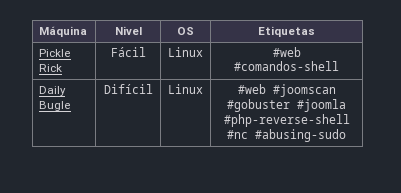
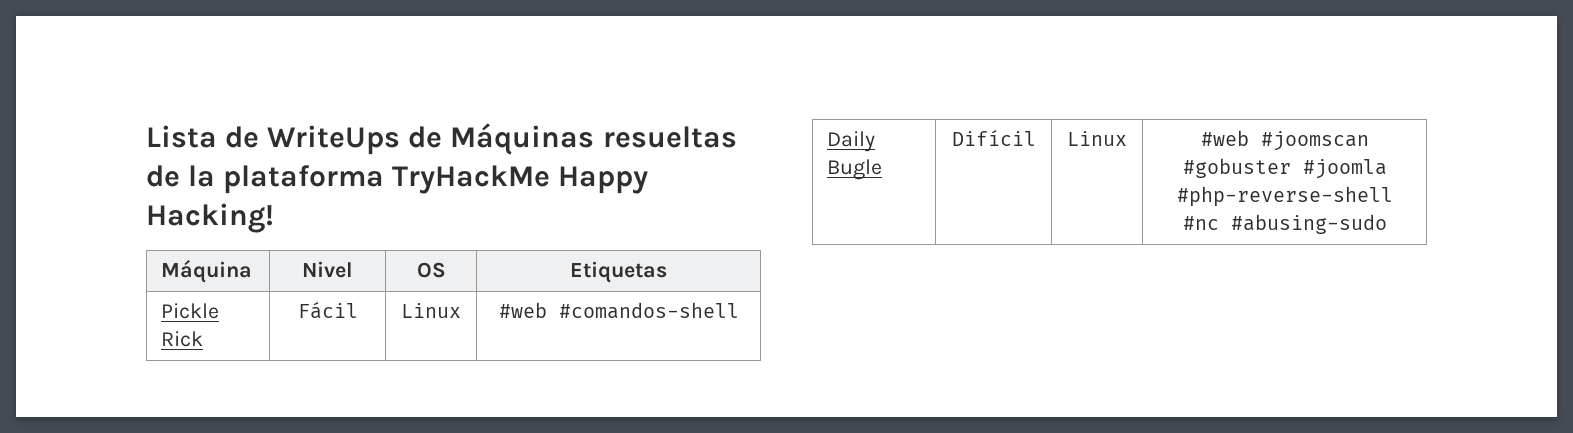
+ Lista de WriteUps de Máquinas resueltas de la plataforma TryHackMe Happy Hacking!

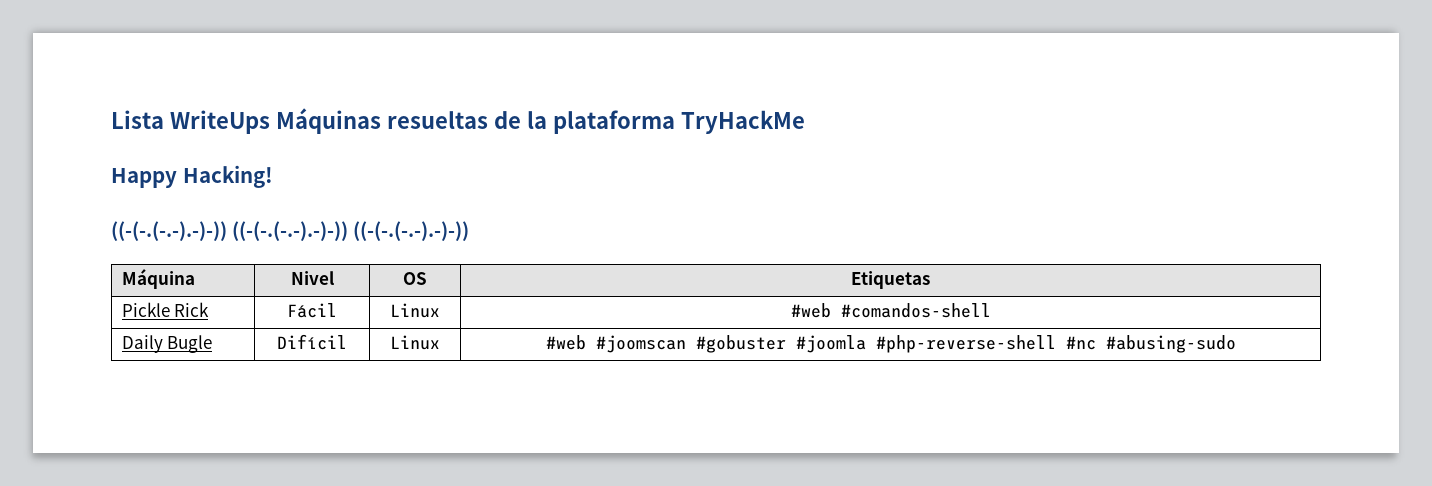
- Lista de WriteUps de Máquinas resueltas de la plataforma TryHackMe Happy Hacking!
+ Lista WriteUps Máquinas resueltas de la plataforma TryHackMe
+ Happy Hacking!
+ ((-(-.(-.-).-)-)) ((-(-.(-.-).-)-)) ((-(-.(-.-).-)-))

